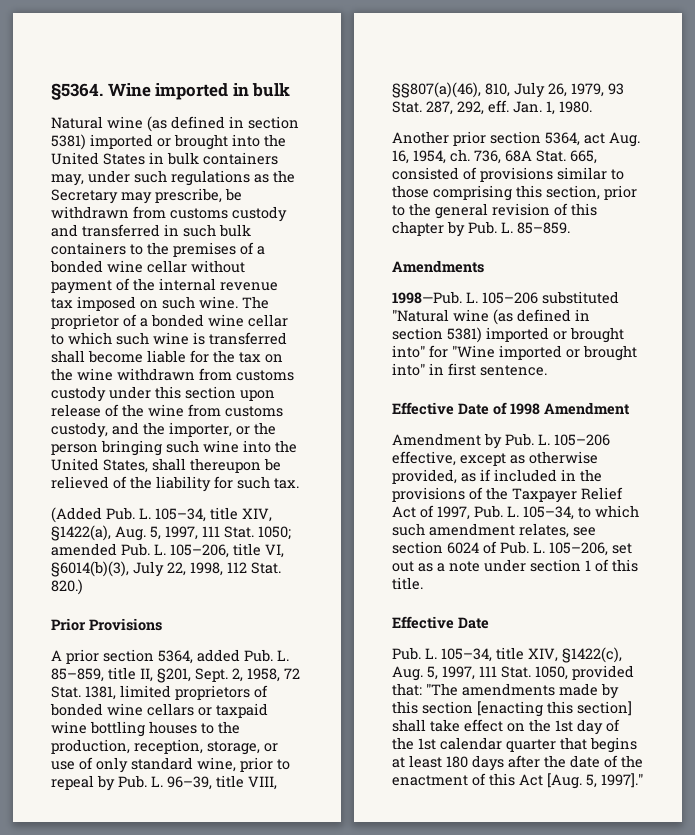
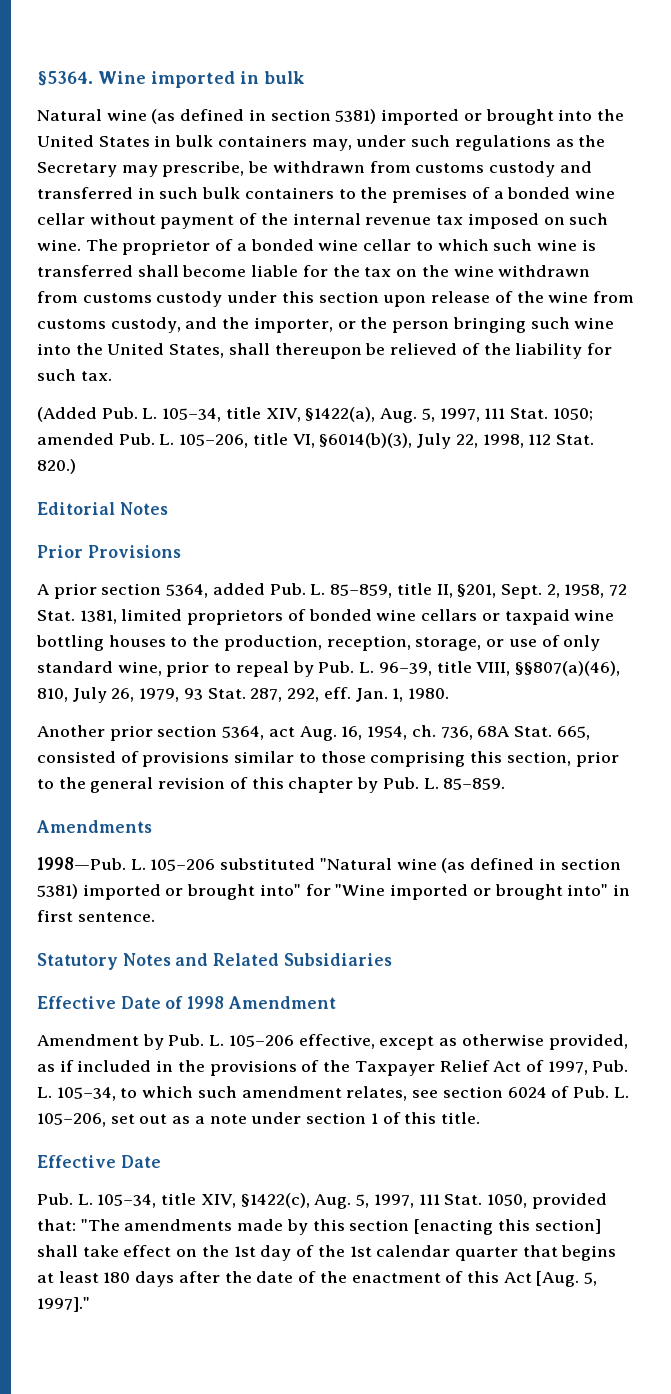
+ Editorial Notes
+ Statutory Notes and Related Subsidiaries

